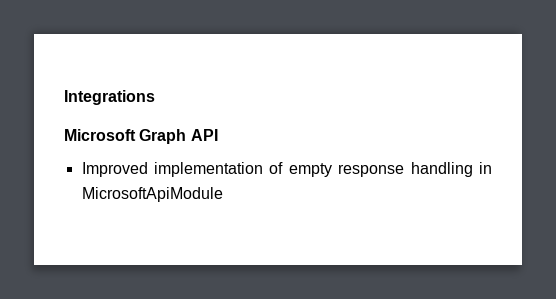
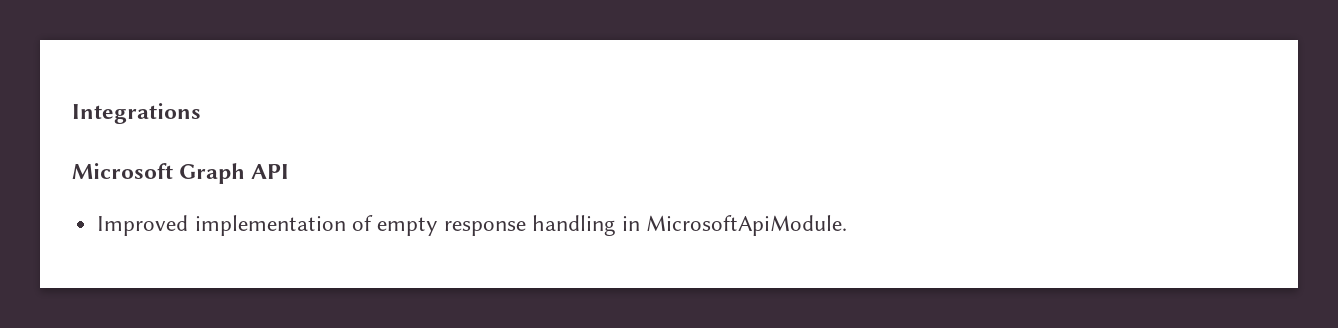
- Improved implementation of empty response handling in MicrosoftApiModule
+ Improved implementation of empty response handling in MicrosoftApiModule.

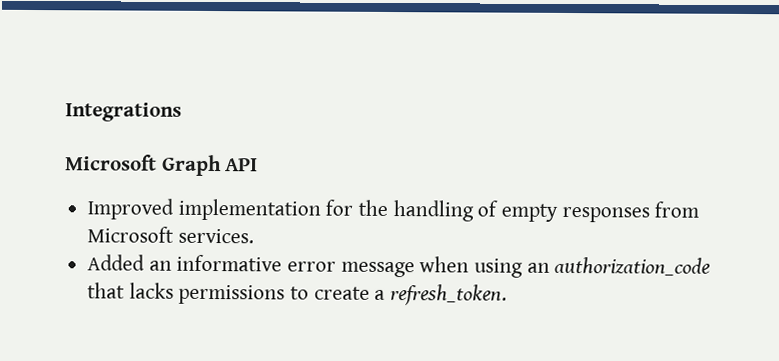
- Improved implementation of empty response handling in MicrosoftApiModule.
+ Improved implementation for the handling of empty responses from Microsoft services.
+ Added an informative error message when using an authorization_code that lacks permissions to create a refresh_token.

